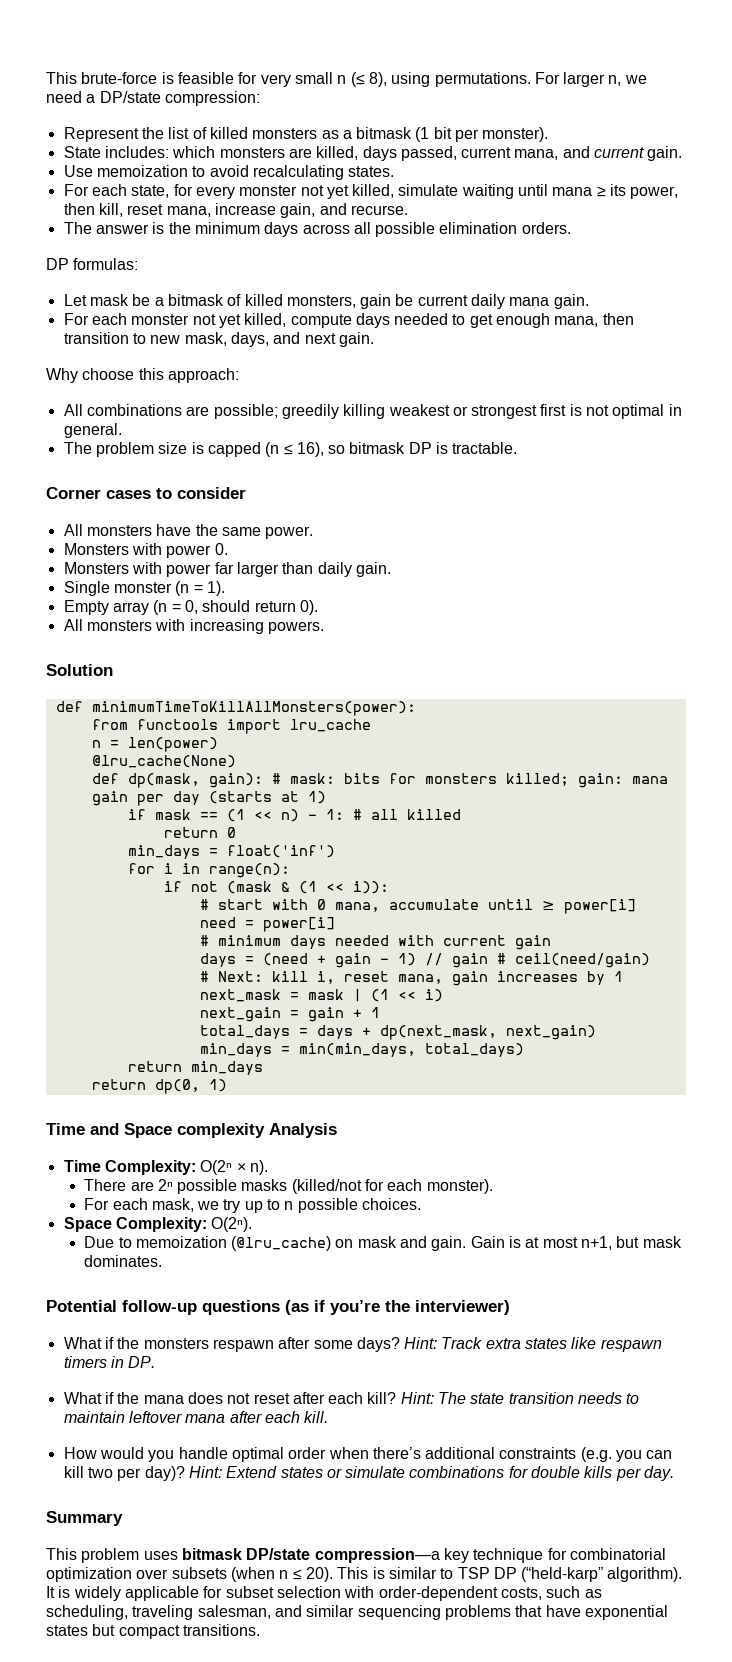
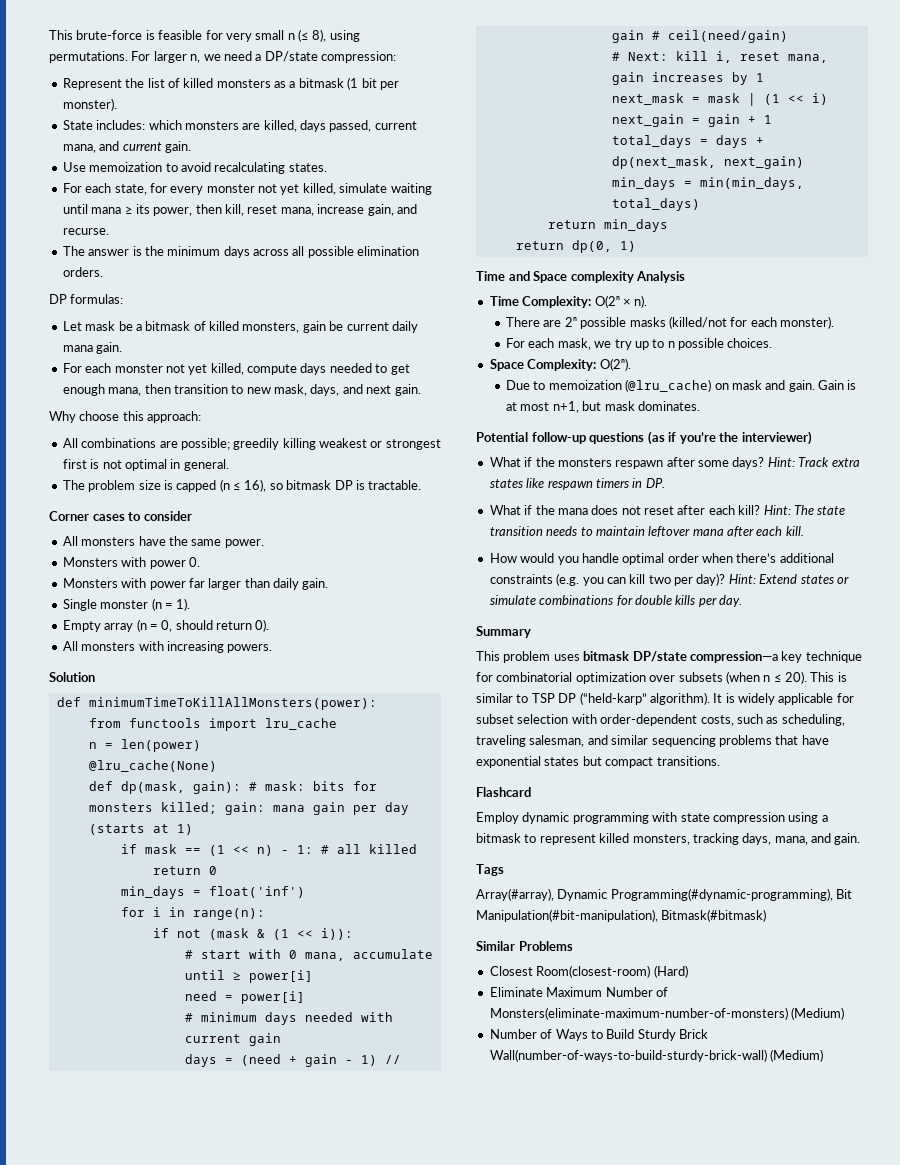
+ Flashcard
+ Employ dynamic programming with state compression using a bitmask to represent killed monsters, tracking days, mana, and gain.
+ Tags
+ Array(#array), Dynamic Programming(#dynamic-programming), Bit Manipulation(#bit-manipulation), Bitmask(#bitmask)
+ Similar Problems
+ Closest Room(closest-room) (Hard)
+ Eliminate Maximum Number of Monsters(eliminate-maximum-number-of-monsters) (Medium)
+ Number of Ways to Build Sturdy Brick Wall(number-of-ways-to-build-sturdy-brick-wall) (Medium)

